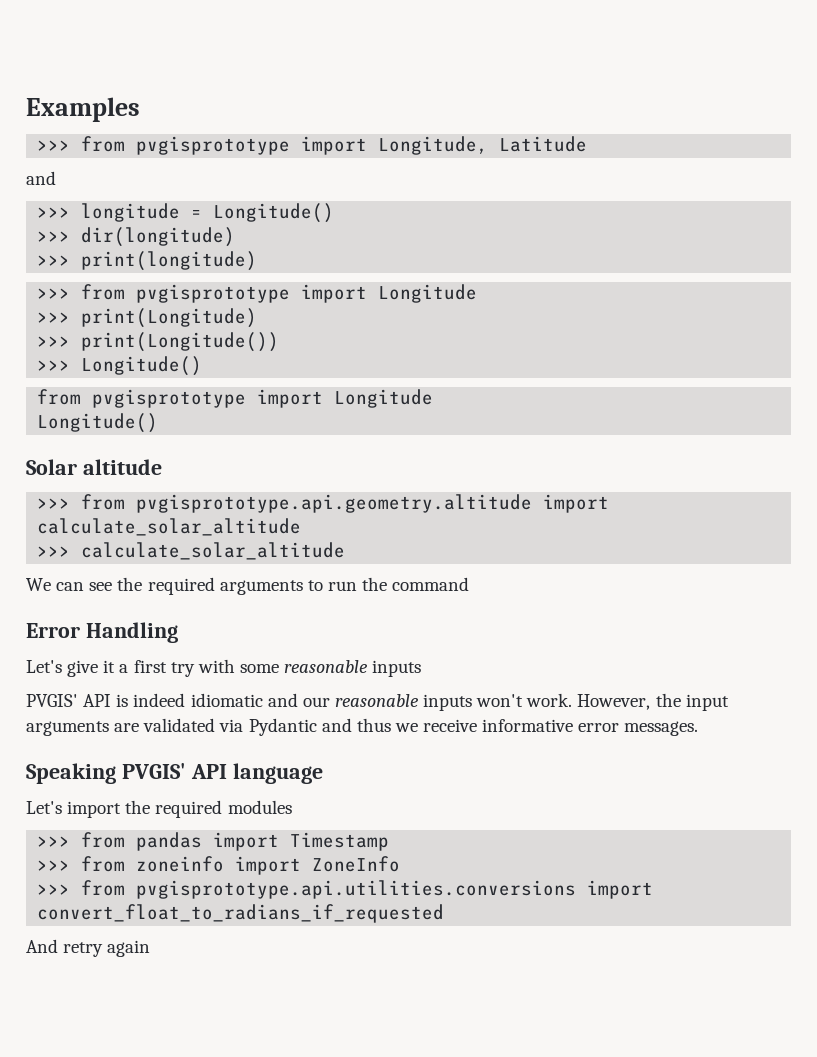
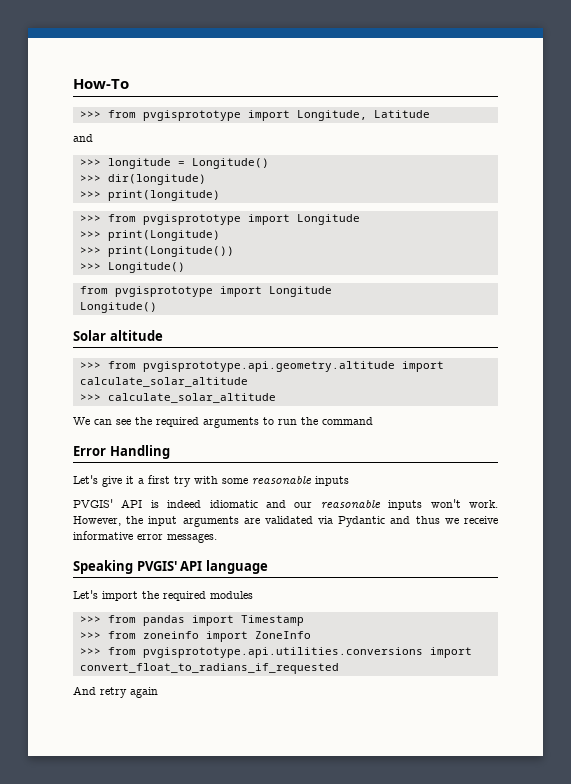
- Examples
+ How-To

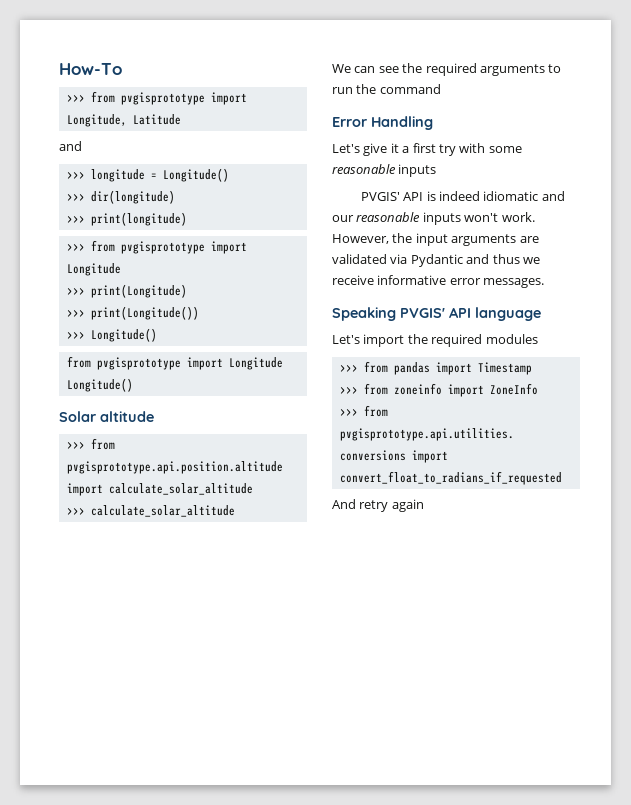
- >>> from pvgisprototype.api.geometry.altitude import calculate_solar_altitude
+ >>> from pvgisprototype.api.position.altitude import calculate_solar_altitude

